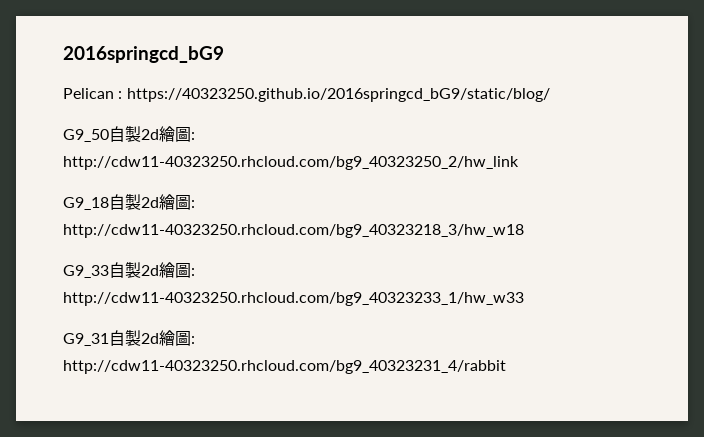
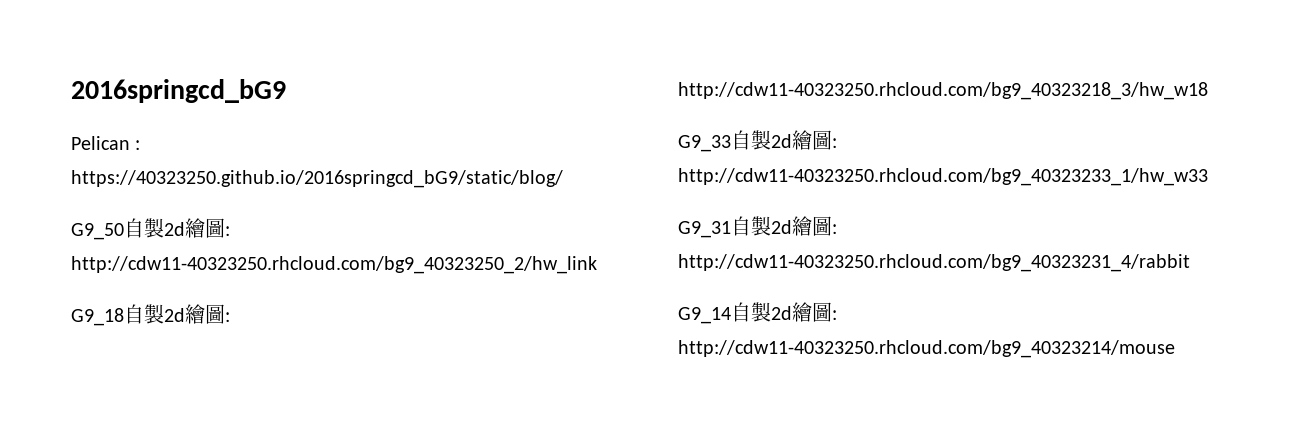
+ G9_14自製2d繪圖: http://cdw11-40323250.rhcloud.com/bg9_40323214/mouse

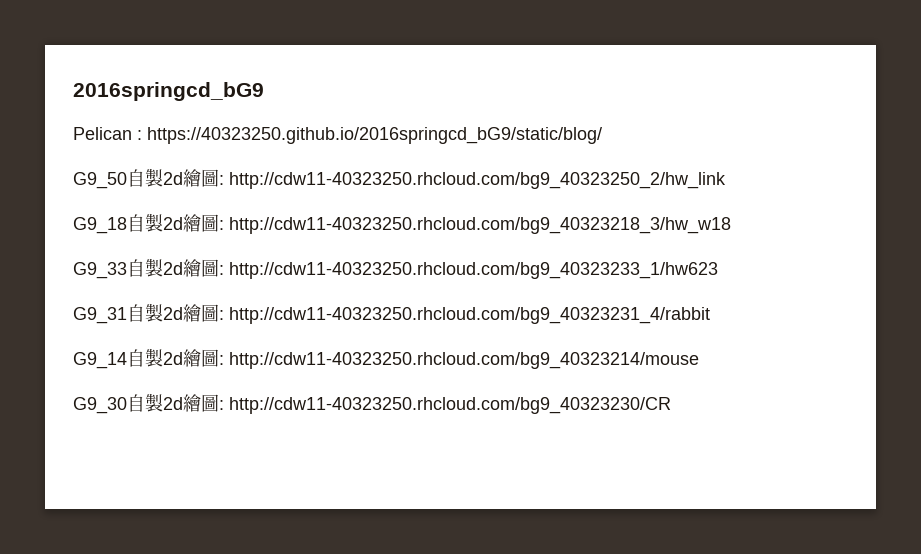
- G9_33自製2d繪圖: http://cdw11-40323250.rhcloud.com/bg9_40323233_1/hw_w33
+ G9_33自製2d繪圖: http://cdw11-40323250.rhcloud.com/bg9_40323233_1/hw623
+ G9_30自製2d繪圖: http://cdw11-40323250.rhcloud.com/bg9_40323230/CR

